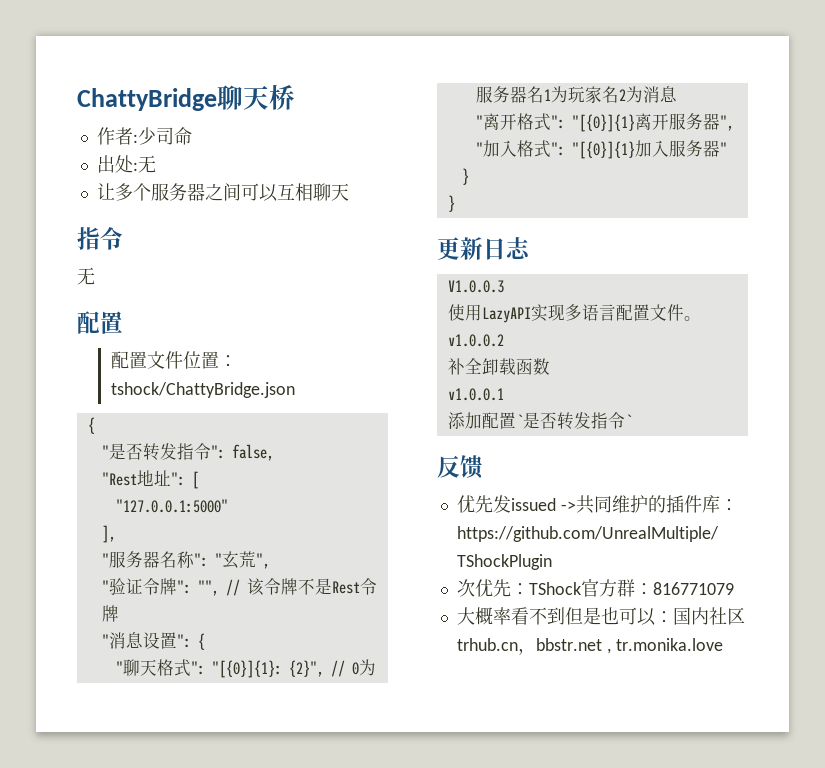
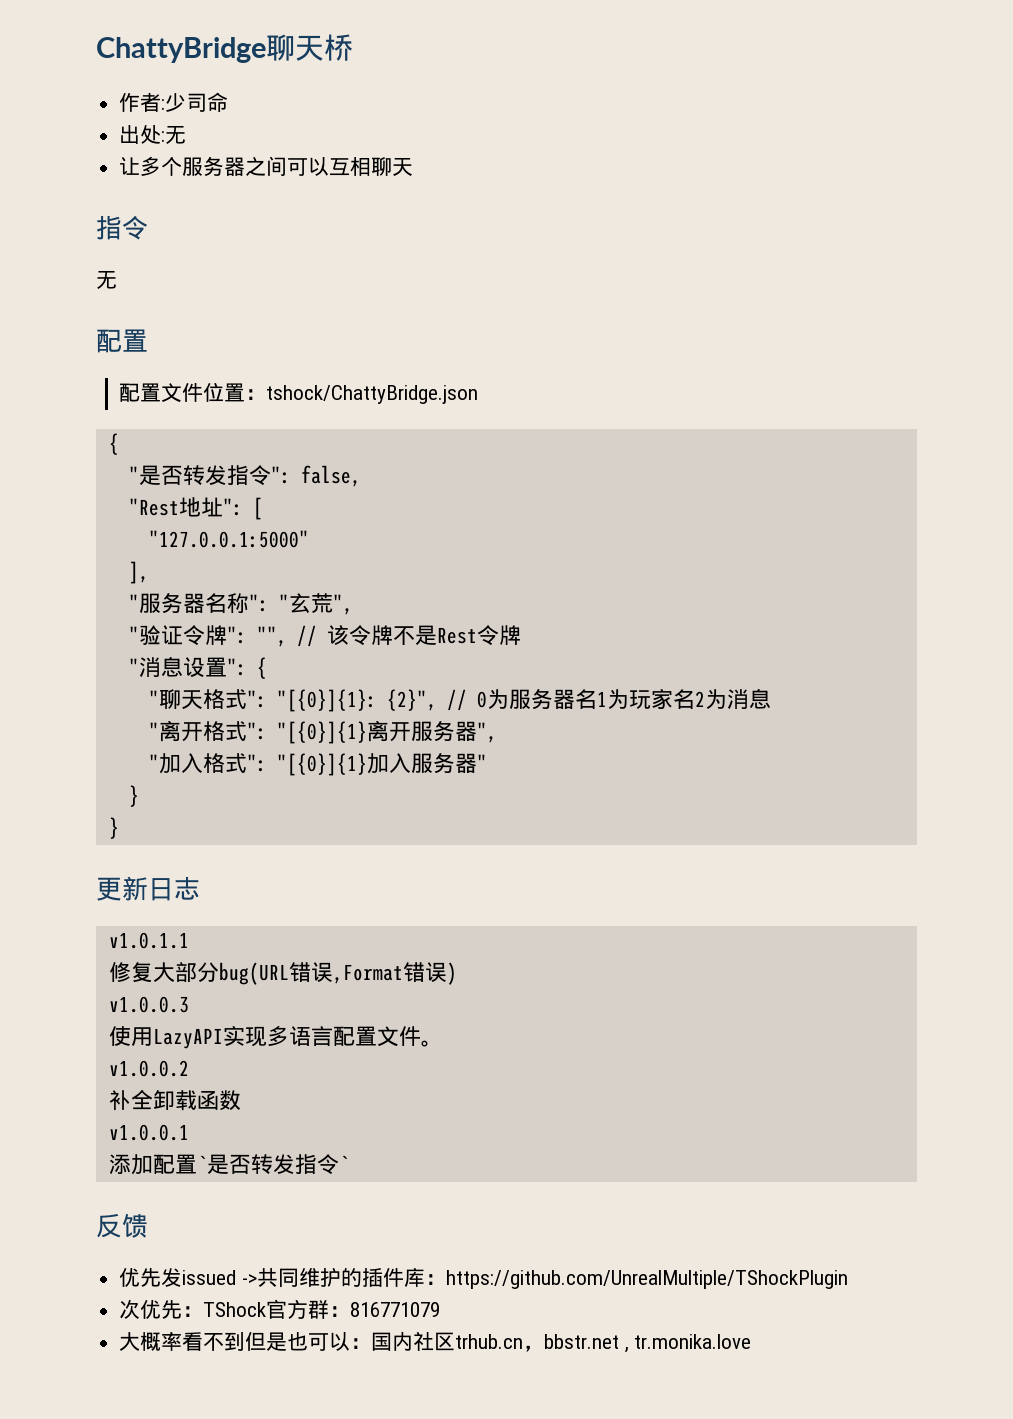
- V1.0.0.3
+ v1.0.1.1
+ 修复大部分bug(URL错误,Format错误)
+ v1.0.0.3

